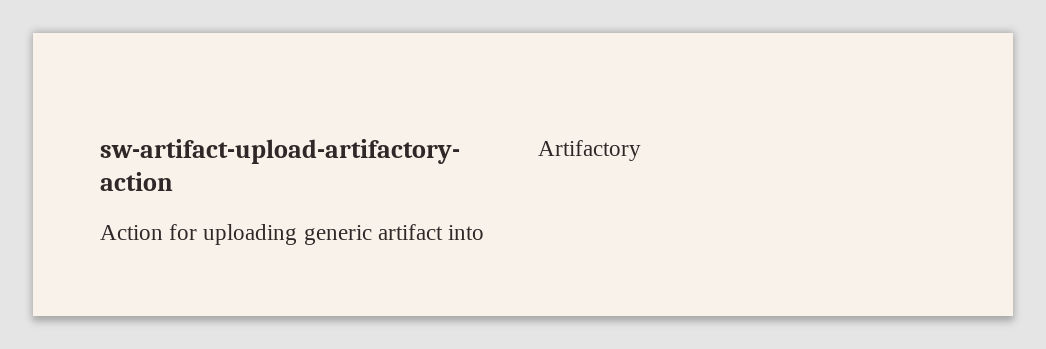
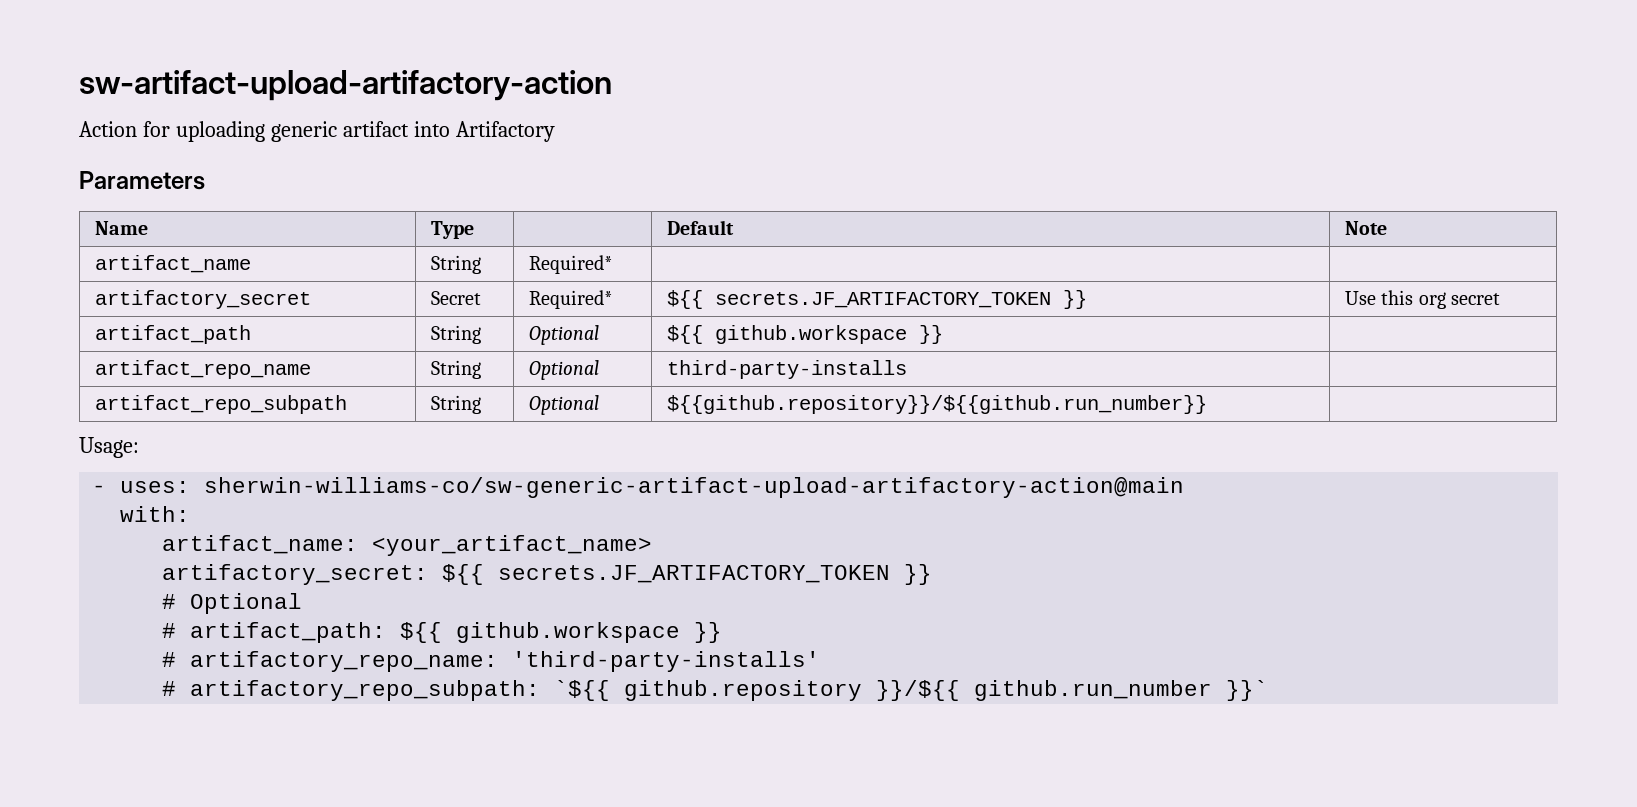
+ Parameters
+ Name | Type | | Default | Note
+ artifact_name | String | Required* | |
+ artifactory_secret | Secret | Required* | ${{ secrets.JF_ARTIFACTORY_TOKEN }} | Use this org secret
+ artifact_path | String | Optional | ${{ github.workspace }} |
+ artifact_repo_name | String | Optional | third-party-installs |
+ artifact_repo_subpath | String | Optional | ${{github.repository}}/${{github.run_number}} |
+ Usage:
+ - uses: sherwin-williams-co/sw-generic-artifact-upload-artifactory-action@main
+ with:
+ artifact_name: <your_artifact_name>
+ artifactory_secret: ${{ secrets.JF_ARTIFACTORY_TOKEN }}
+ # Optional
+ # artifact_path: ${{ github.workspace }}
+ # artifactory_repo_name: 'third-party-installs'
+ # artifactory_repo_subpath: `${{ github.repository }}/${{ github.run_number }}`

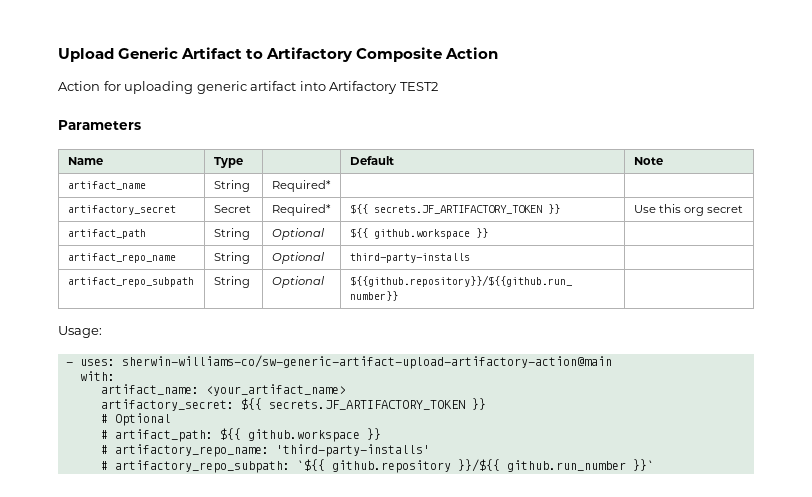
- sw-artifact-upload-artifactory-action
+ Upload Generic Artifact to Artifactory Composite Action
- Action for uploading generic artifact into Artifactory
+ Action for uploading generic artifact into Artifactory TEST2

